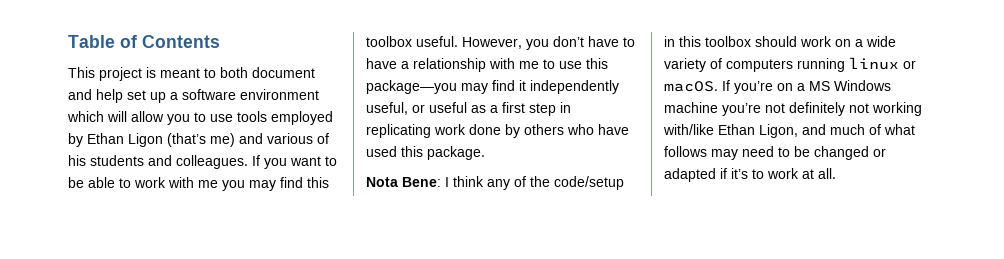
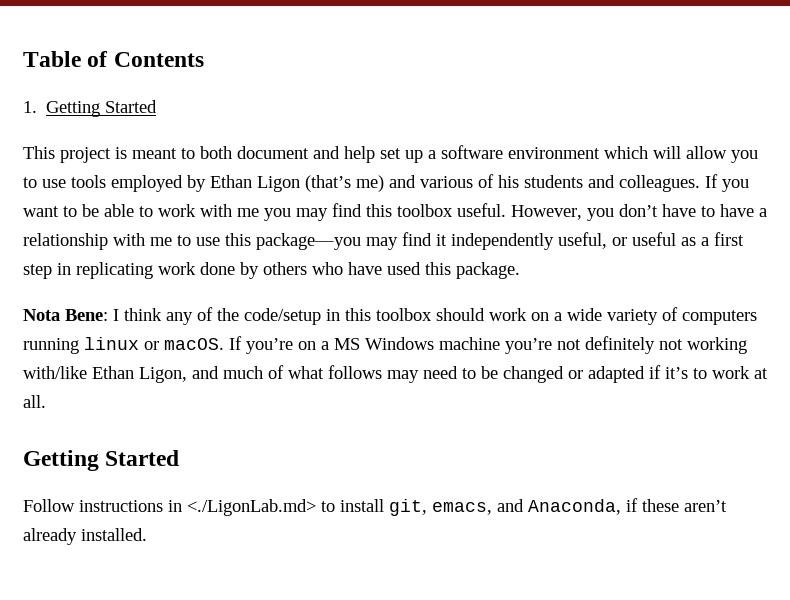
+ 1. Getting Started
  If you’re on a MS Windows machine you’re not definitely not working with/like Ethan Ligon, and much of what follows may need to be changed or adapted if it’s to work at all.
+ Getting Started
+ Follow instructions in <./LigonLab.md> to install git, emacs, and Anaconda, if these aren’t already installed.

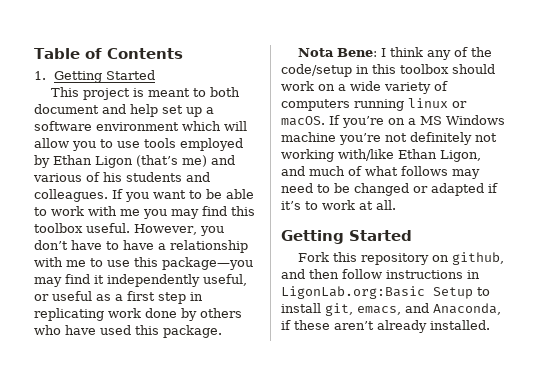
- Follow instructions in <./LigonLab.md> to install git, emacs, and Anaconda, if these aren’t already installed.
+ Fork this repository on github, and then follow instructions in LigonLab.org:Basic Setup to install git, emacs, and Anaconda, if these aren’t already installed.

